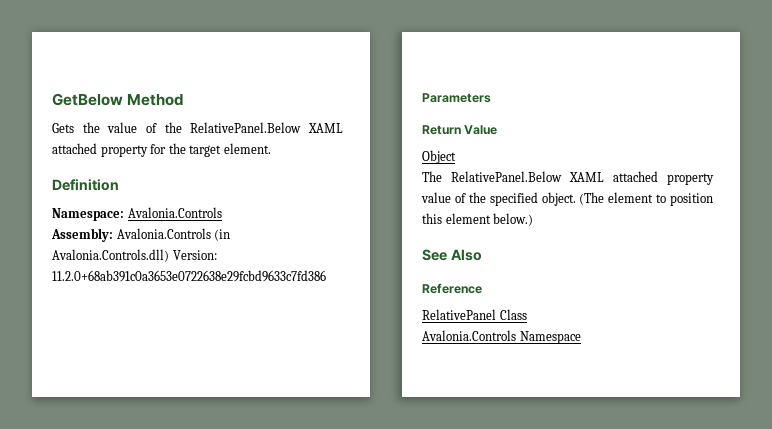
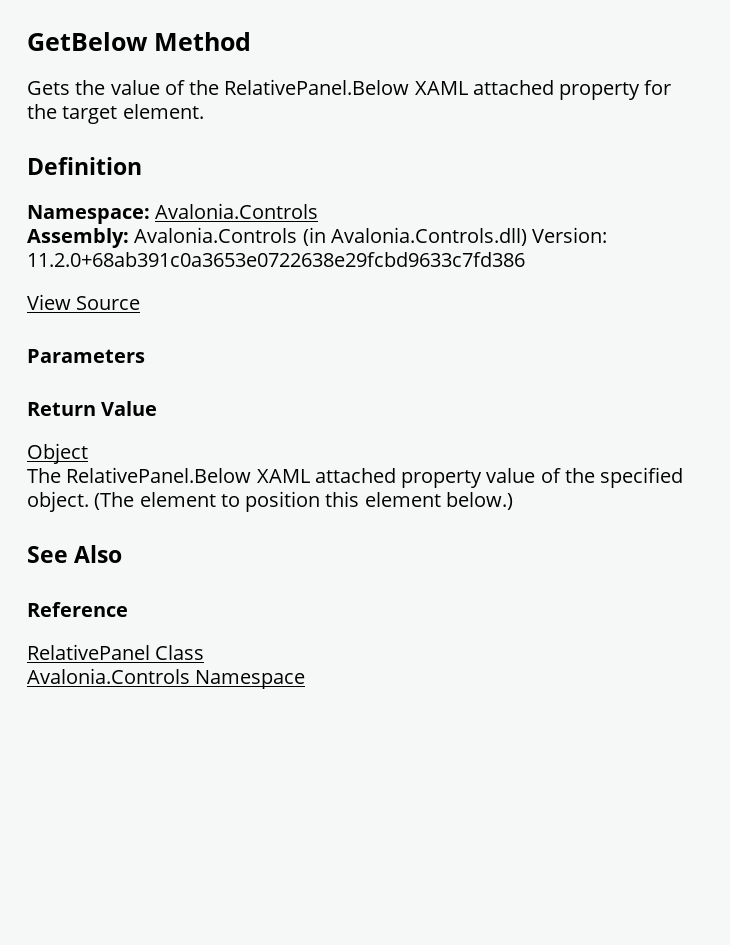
+ View Source

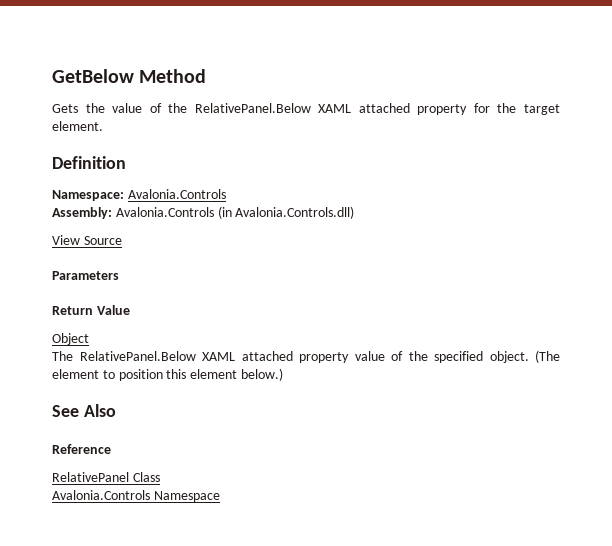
- Assembly: Avalonia.Controls (in Avalonia.Controls.dll) Version: 11.2.0+68ab391c0a3653e0722638e29fcbd9633c7fd386
+ Assembly: Avalonia.Controls (in Avalonia.Controls.dll)

